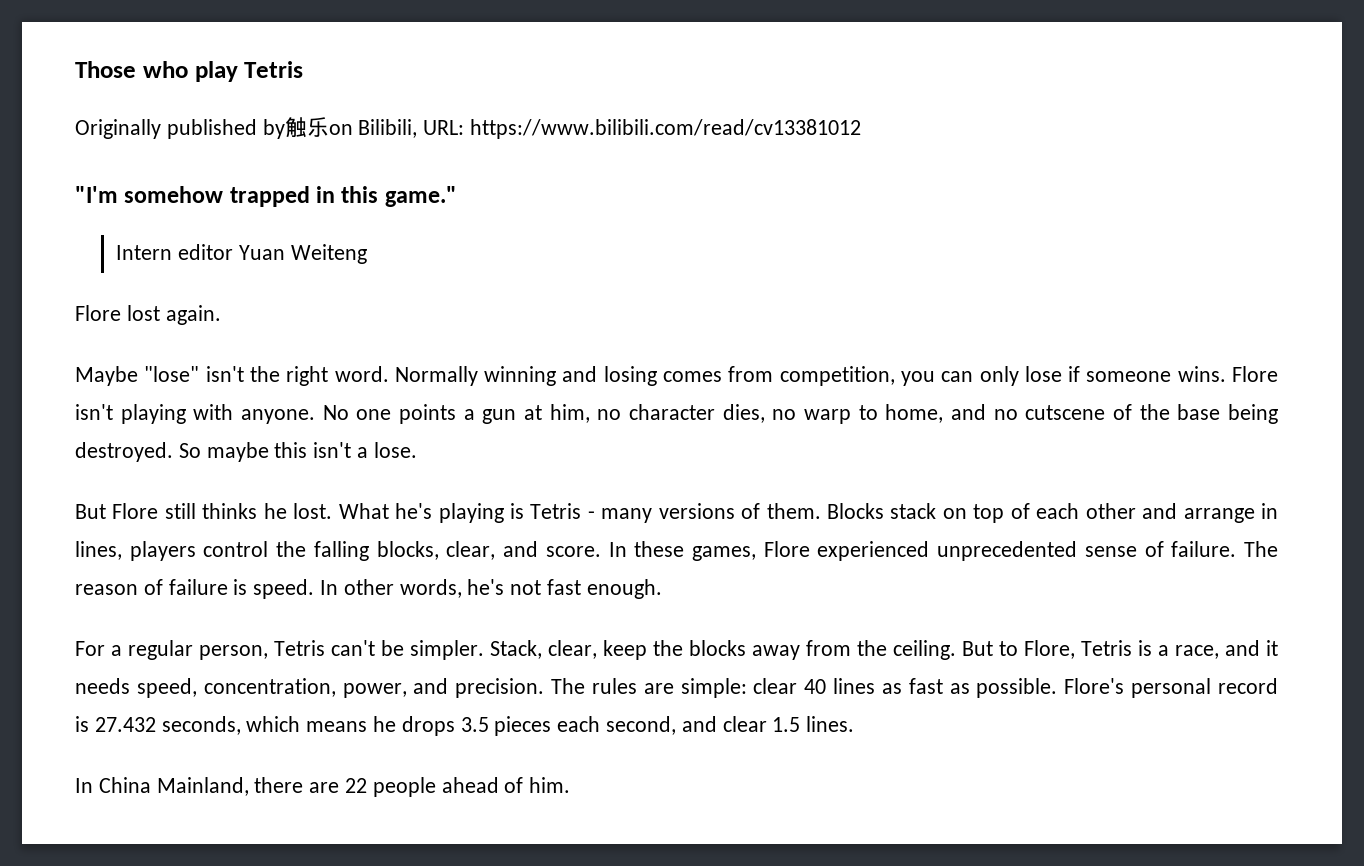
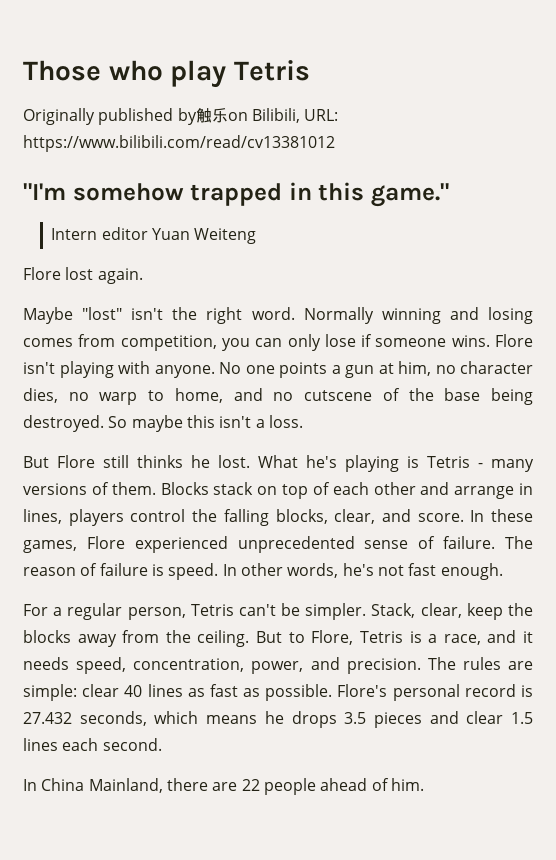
- Maybe "lose" isn't the right word.
+ Maybe "lost" isn't the right word.
- So maybe this isn't a lose.
+ So maybe this isn't a loss.
- Flore's personal record is 27.432 seconds, which means he drops 3.5 pieces each second, and clear 1.5 lines.
+ Flore's personal record is 27.432 seconds, which means he drops 3.5 pieces and clear 1.5 lines each second.

